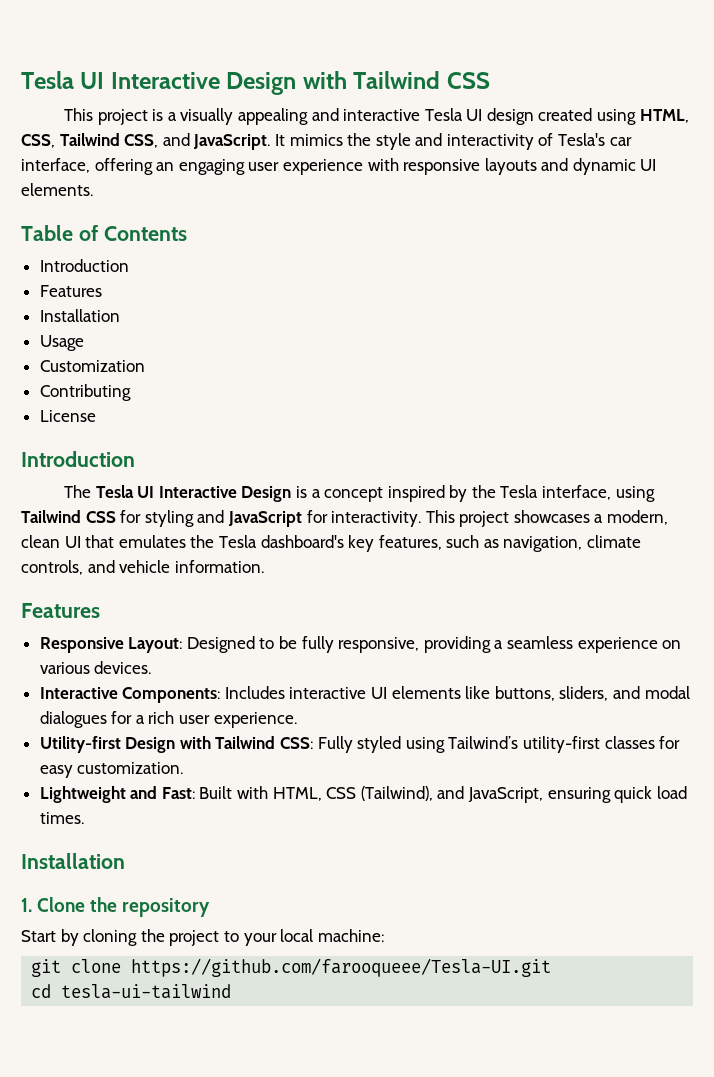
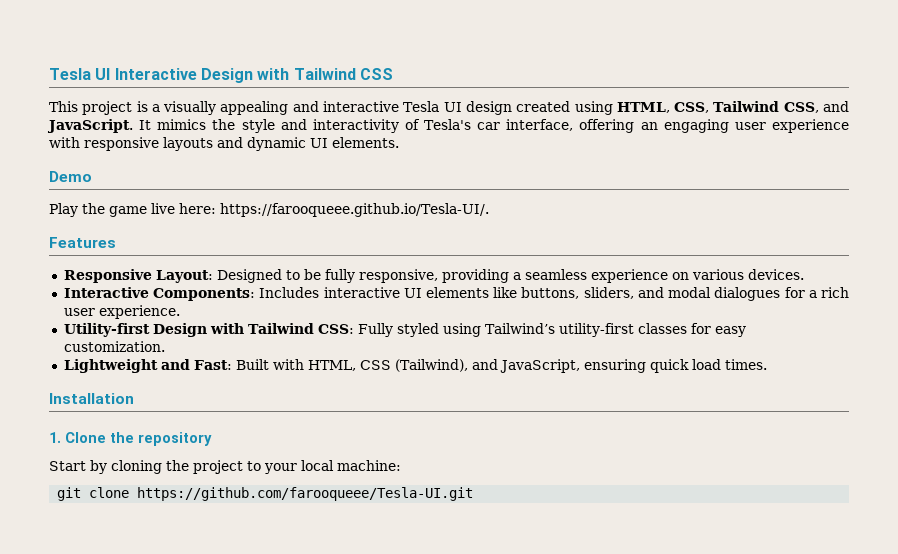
- Table of Contents
- Introduction
- Features
- Installation
- Usage
- Customization
- Contributing
- License
- Introduction
- The Tesla UI Interactive Design is a concept inspired by the Tesla interface, using Tailwind CSS for styling and JavaScript for interactivity. This project showcases a modern, clean UI that emulates the Tesla dashboard's key features, such as navigation, climate controls, and vehicle information.
+ Demo
+ Play the game live here: https://farooqueee.github.io/Tesla-UI/.
- cd tesla-ui-tailwind

